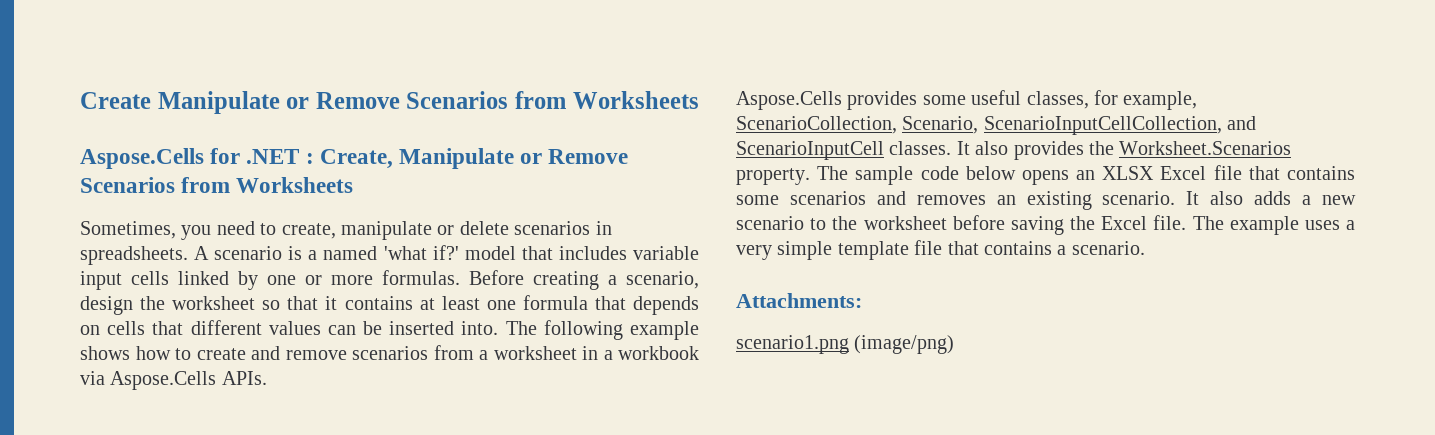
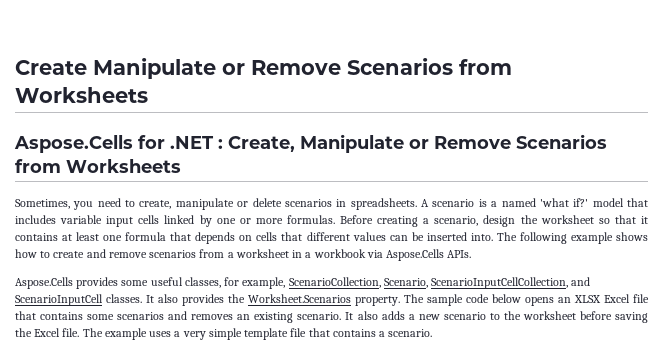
- Attachments:
- scenario1.png (image/png)

